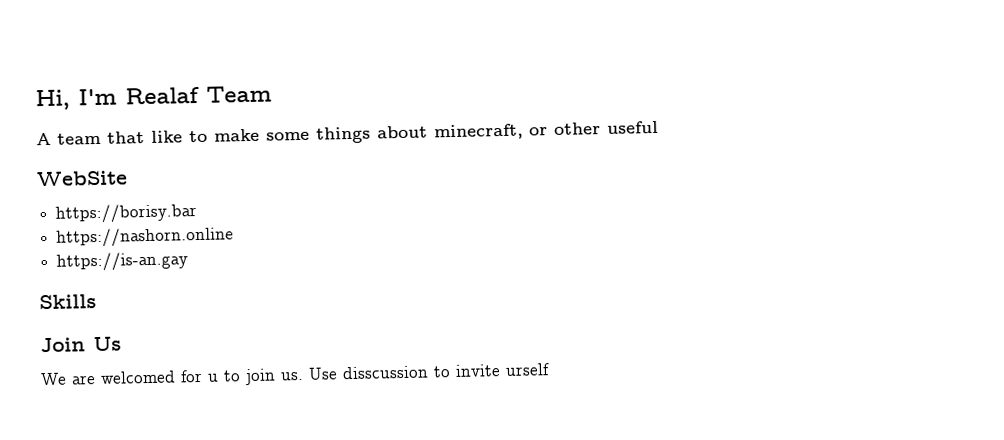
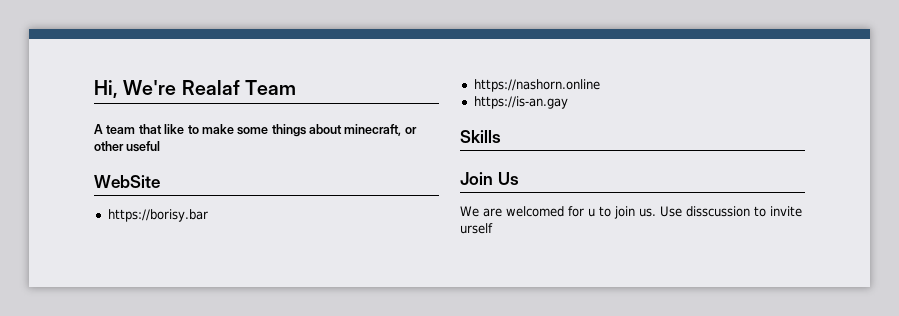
- Hi, I'm Realaf Team
+ Hi, We're Realaf Team

